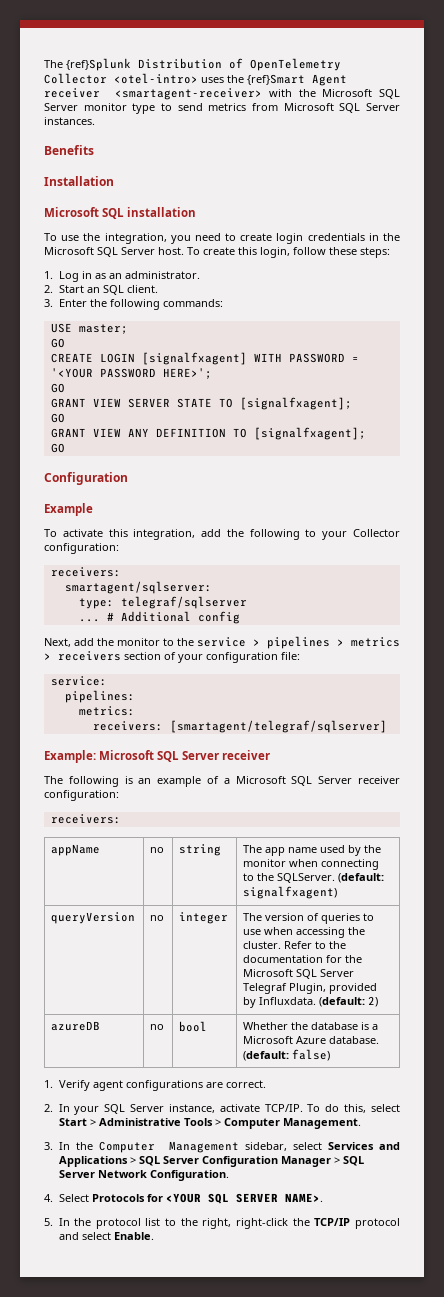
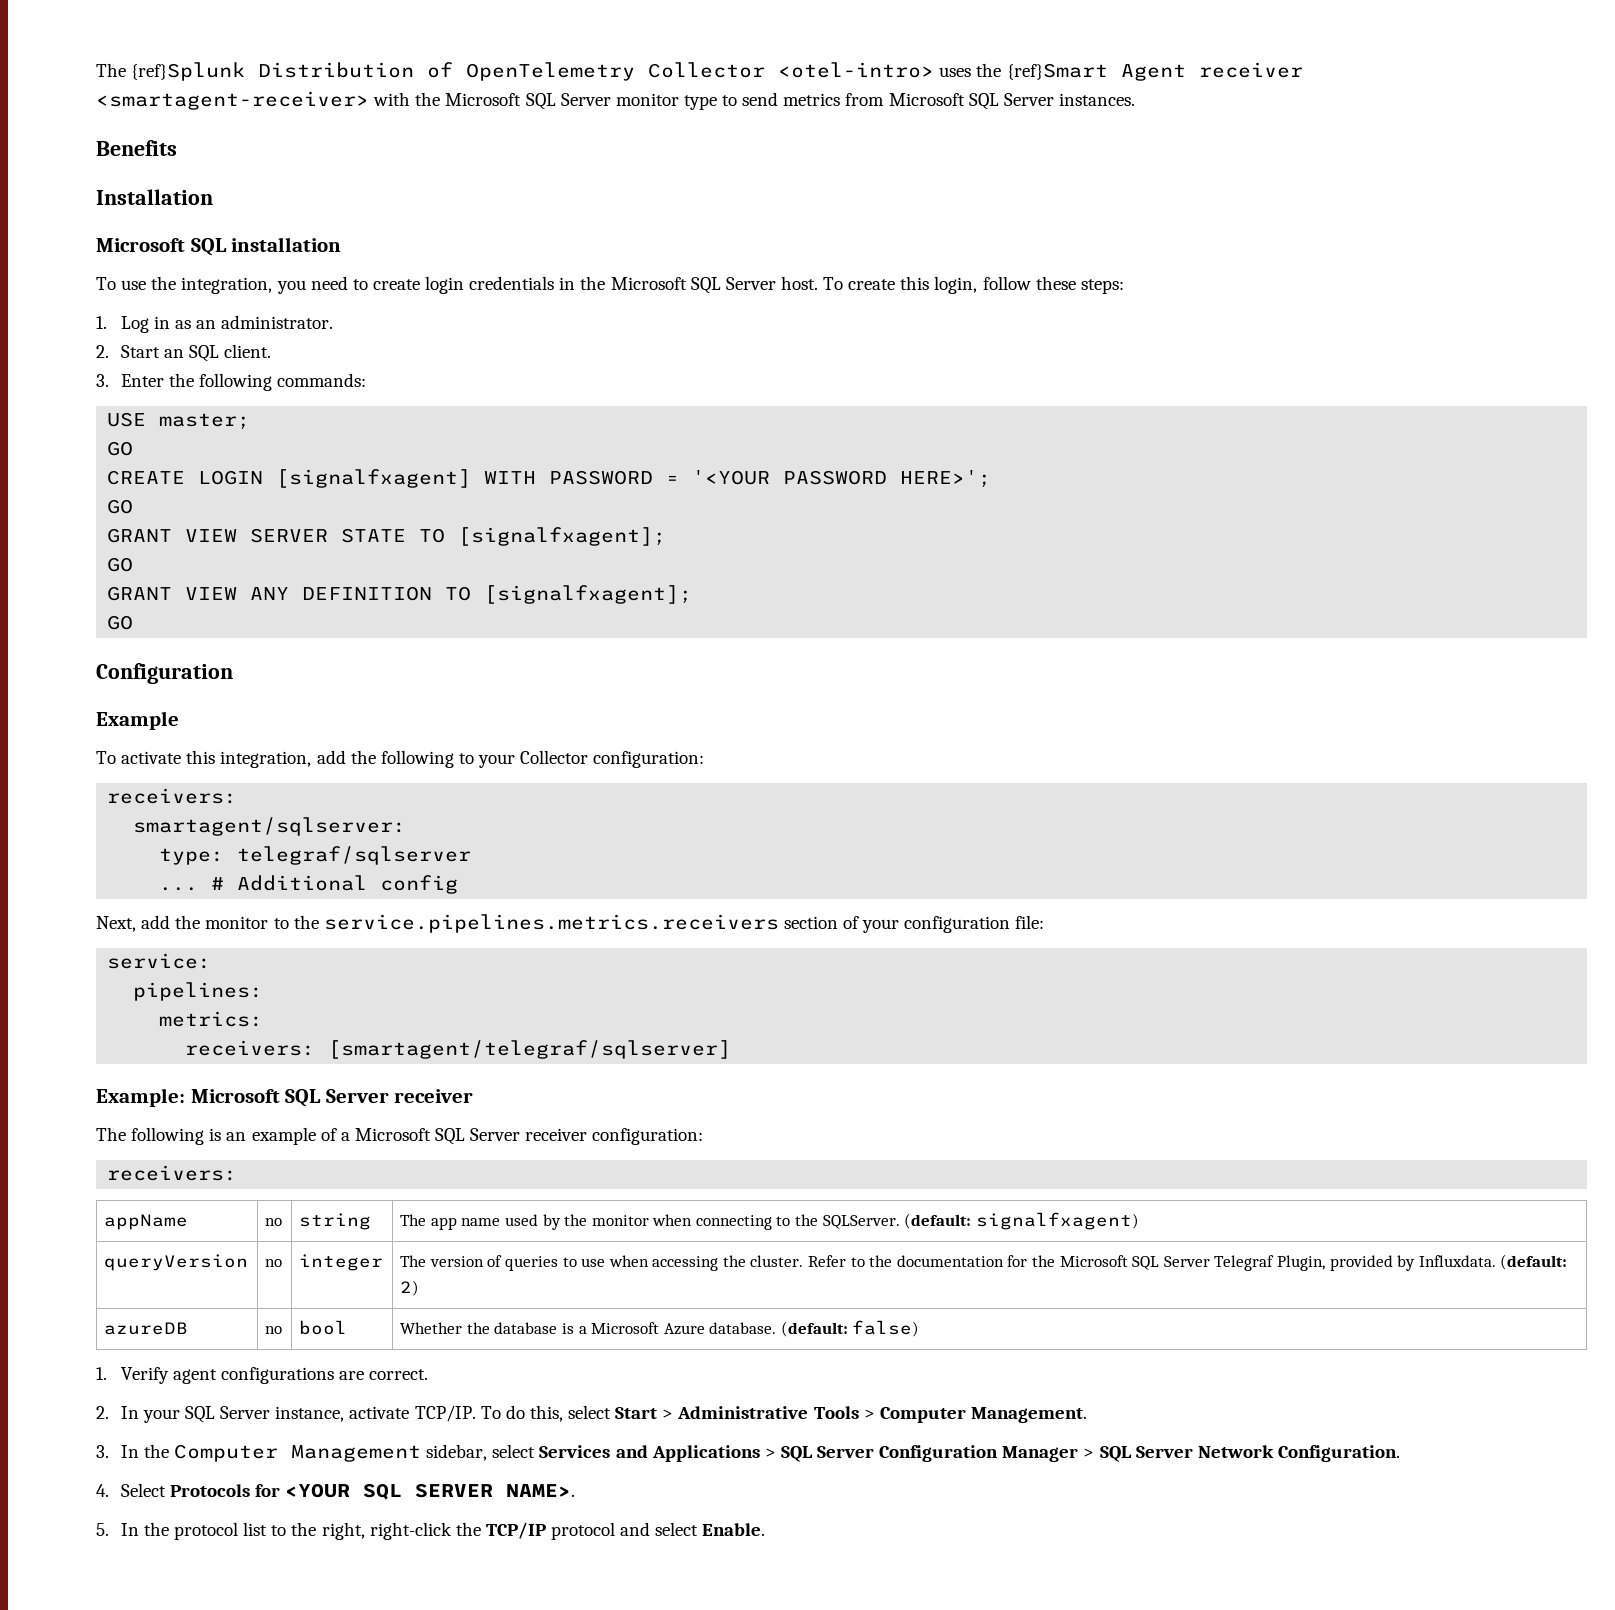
- Next, add the monitor to the service > pipelines > metrics > receivers section of your configuration file:
+ Next, add the monitor to the service.pipelines.metrics.receivers section of your configuration file:

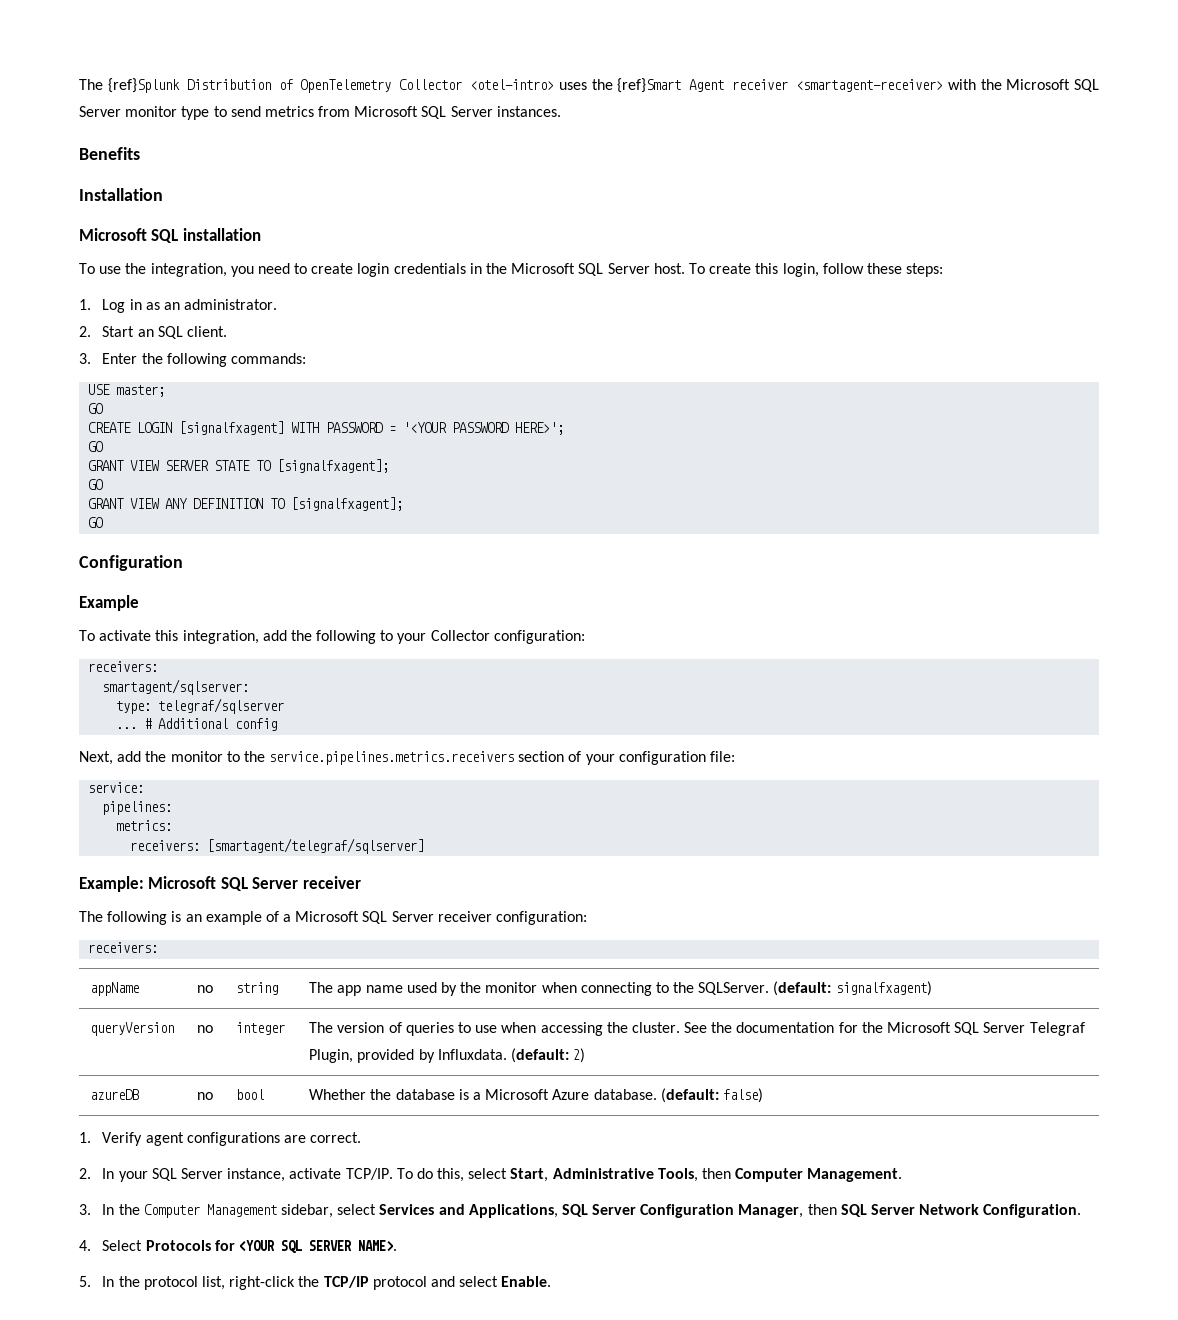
- queryVersion | no | integer | The version of queries to use when accessing the cluster. Refer to the documentation for the Microsoft SQL Server Telegraf Plugin, provided by Influxdata. (default: 2)
+ queryVersion | no | integer | The version of queries to use when accessing the cluster. See the documentation for the Microsoft SQL Server Telegraf Plugin, provided by Influxdata. (default: 2)
- To do this, select Start > Administrative Tools > Computer Management.
+ To do this, select Start, Administrative Tools, then Computer Management.
- 3. In the Computer Management sidebar, select Services and Applications > SQL Server Configuration Manager > SQL Server Network Configuration.
+ 3. In the Computer Management sidebar, select Services and Applications, SQL Server Configuration Manager, then SQL Server Network Configuration.
- 5. In the protocol list to the right, right-click the TCP/IP protocol and select Enable.
+ 5. In the protocol list, right-click the TCP/IP protocol and select Enable.

